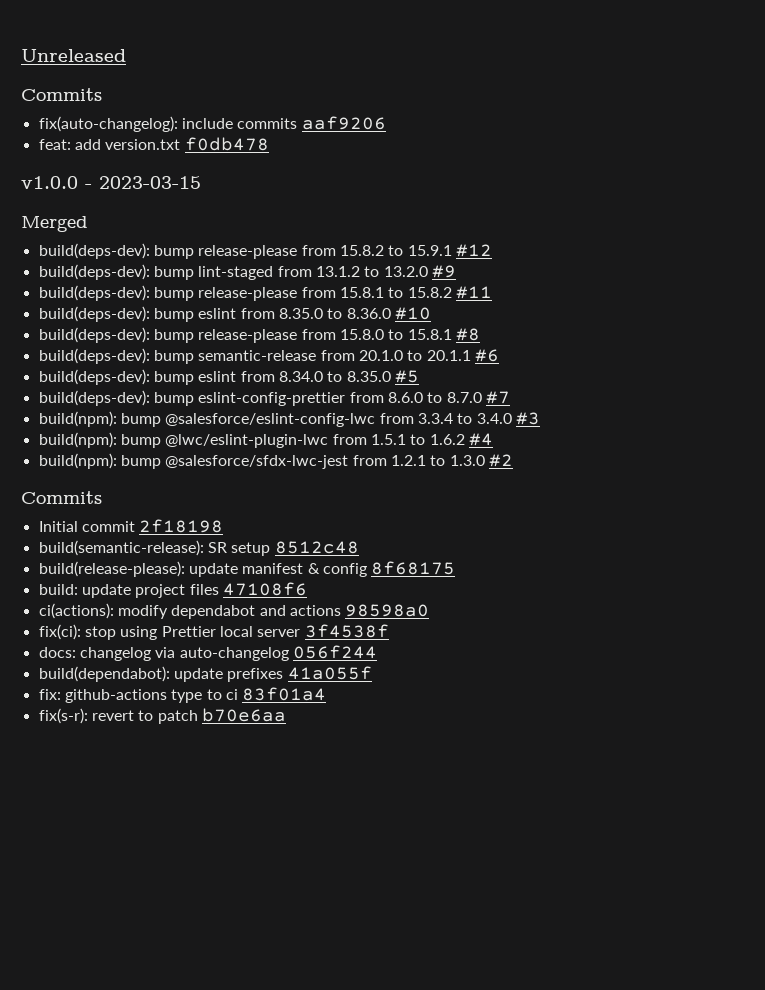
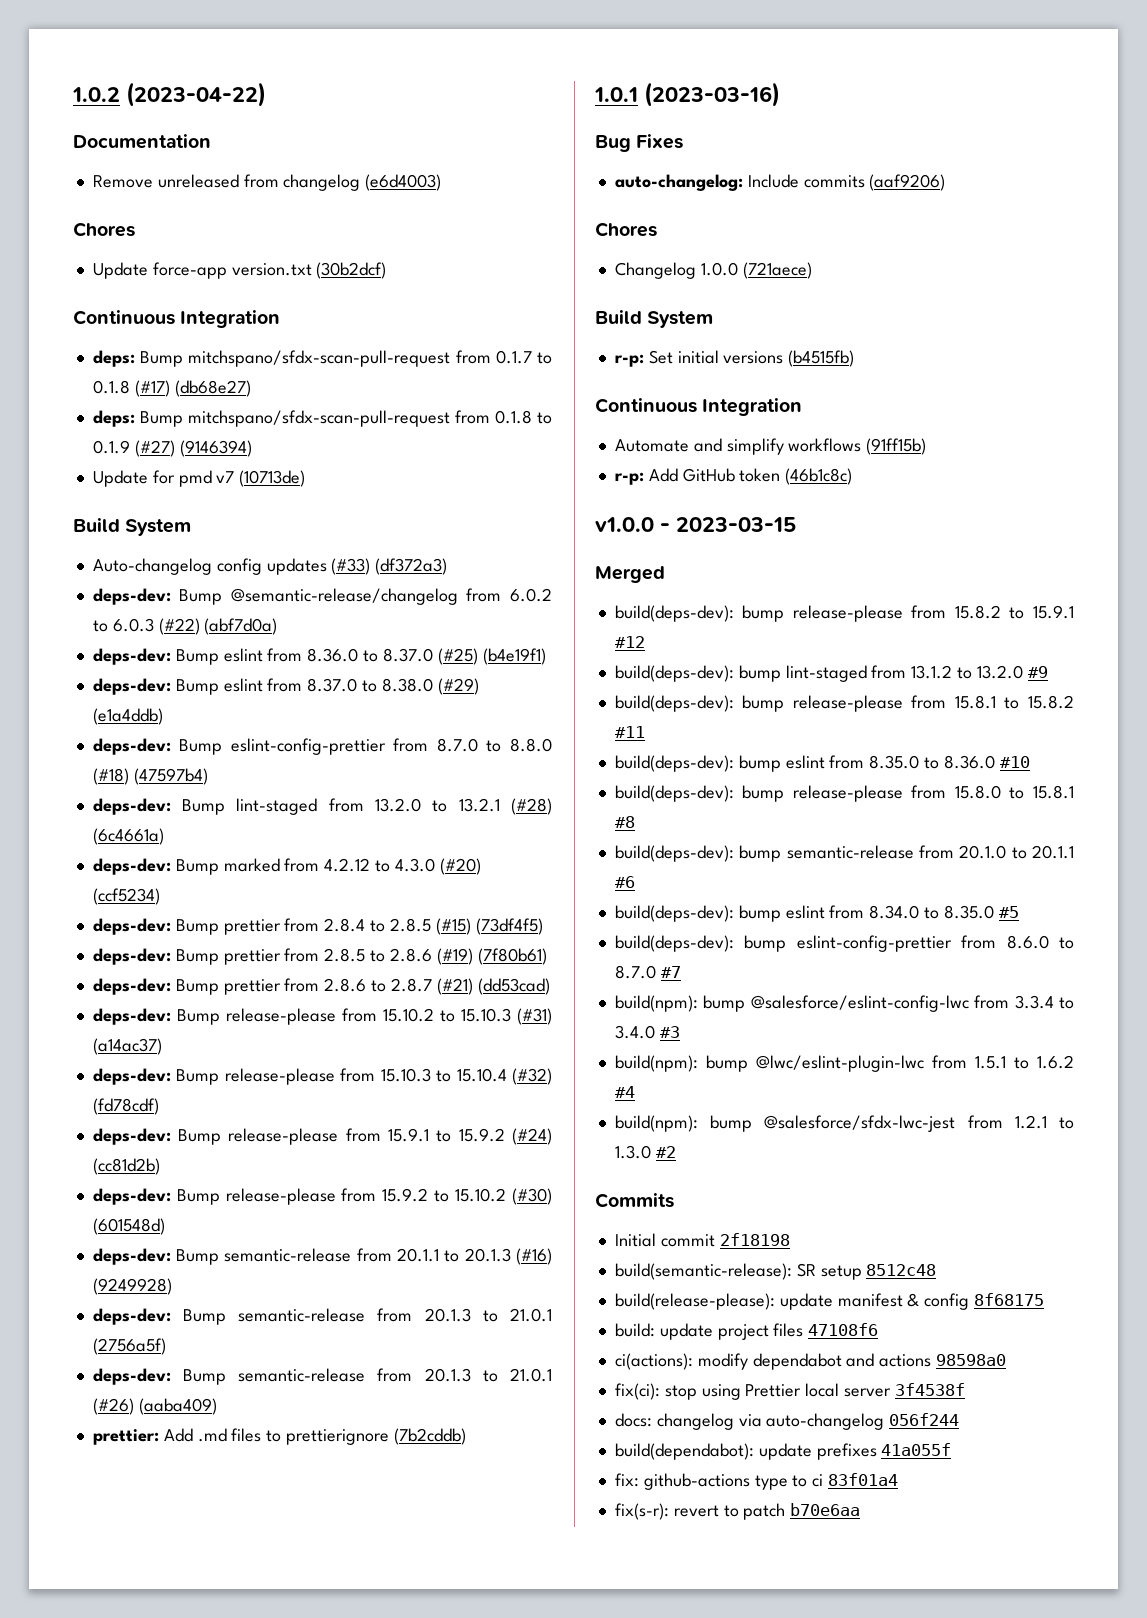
- Unreleased
- Commits
- fix(auto-changelog): include commits aaf9206
- feat: add version.txt f0db478
+ 1.0.2 (2023-04-22)
+ Documentation
+ Remove unreleased from changelog (e6d4003)
+ Chores
+ Update force-app version.txt (30b2dcf)
+ Continuous Integration
+ deps: Bump mitchspano/sfdx-scan-pull-request from 0.1.7 to 0.1.8 (#17) (db68e27)
+ deps: Bump mitchspano/sfdx-scan-pull-request from 0.1.8 to 0.1.9 (#27) (9146394)
+ Update for pmd v7 (10713de)
+ Build System
+ Auto-changelog config updates (#33) (df372a3)
+ deps-dev: Bump @semantic-release/changelog from 6.0.2 to 6.0.3 (#22) (abf7d0a)
+ deps-dev: Bump eslint from 8.36.0 to 8.37.0 (#25) (b4e19f1)
+ deps-dev: Bump eslint from 8.37.0 to 8.38.0 (#29) (e1a4ddb)
+ deps-dev: Bump eslint-config-prettier from 8.7.0 to 8.8.0 (#18) (47597b4)
+ deps-dev: Bump lint-staged from 13.2.0 to 13.2.1 (#28) (6c4661a)
+ deps-dev: Bump marked from 4.2.12 to 4.3.0 (#20) (ccf5234)
+ deps-dev: Bump prettier from 2.8.4 to 2.8.5 (#15) (73df4f5)
+ deps-dev: Bump prettier from 2.8.5 to 2.8.6 (#19) (7f80b61)
+ deps-dev: Bump prettier from 2.8.6 to 2.8.7 (#21) (dd53cad)
+ deps-dev: Bump release-please from 15.10.2 to 15.10.3 (#31) (a14ac37)
+ deps-dev: Bump release-please from 15.10.3 to 15.10.4 (#32) (fd78cdf)
+ deps-dev: Bump release-please from 15.9.1 to 15.9.2 (#24) (cc81d2b)
+ deps-dev: Bump release-please from 15.9.2 to 15.10.2 (#30) (601548d)
+ deps-dev: Bump semantic-release from 20.1.1 to 20.1.3 (#16) (9249928)
+ deps-dev: Bump semantic-release from 20.1.3 to 21.0.1 (2756a5f)
+ deps-dev: Bump semantic-release from 20.1.3 to 21.0.1 (#26) (aaba409)
+ prettier: Add .md files to prettierignore (7b2cddb)
+ 1.0.1 (2023-03-16)
+ Bug Fixes
+ auto-changelog: Include commits (aaf9206)
+ Chores
+ Changelog 1.0.0 (721aece)
+ Build System
+ r-p: Set initial versions (b4515fb)
+ Continuous Integration
+ Automate and simplify workflows (91ff15b)
+ r-p: Add GitHub token (46b1c8c)

